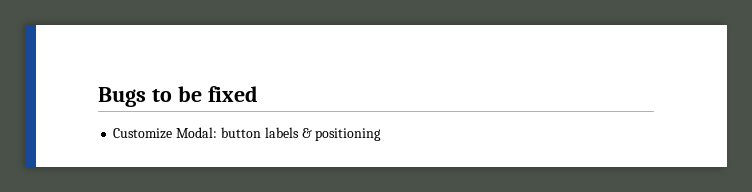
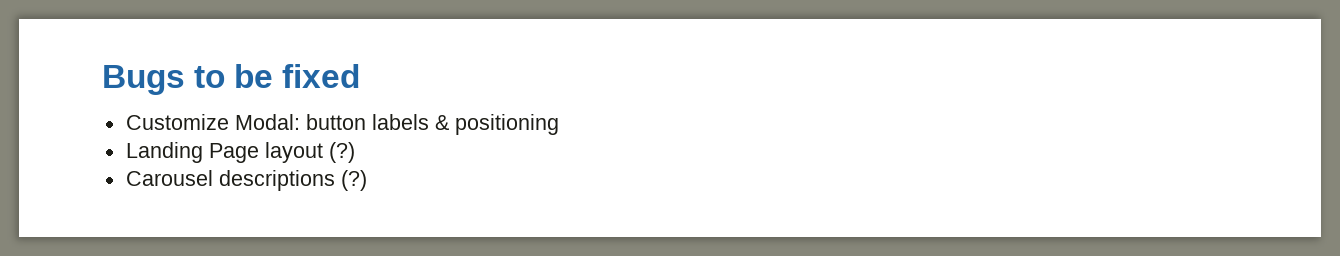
+ Landing Page layout (?)
+ Carousel descriptions (?)

